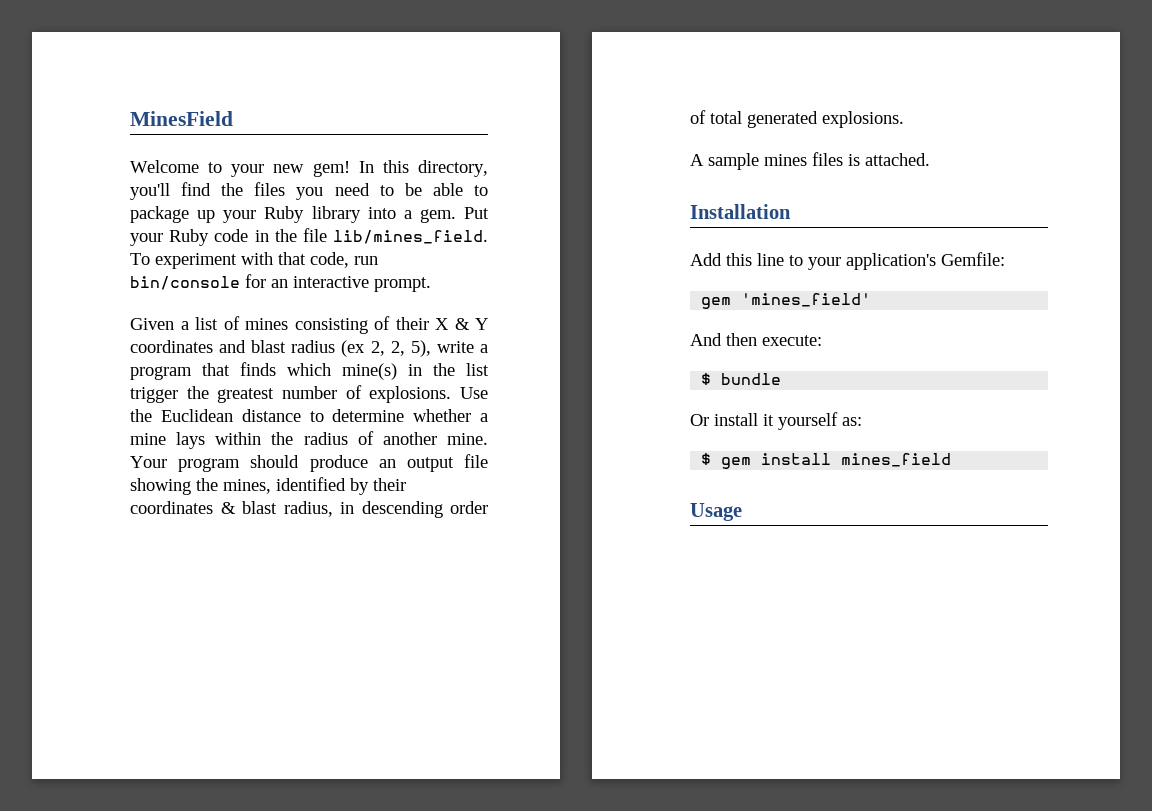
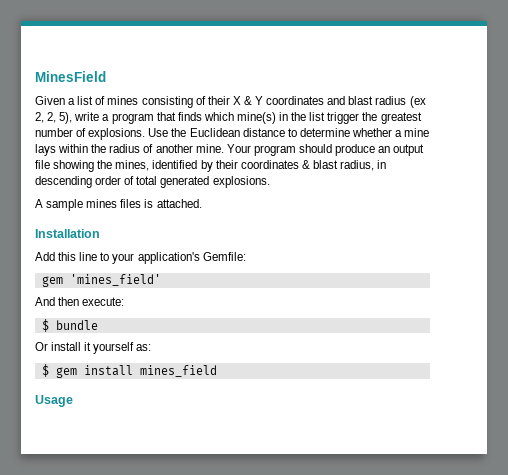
- Welcome to your new gem! In this directory, you'll find the files you need to be able to package up your Ruby library into a gem. Put your Ruby code in the file lib/mines_field. To experiment with that code, run bin/console for an interactive prompt.

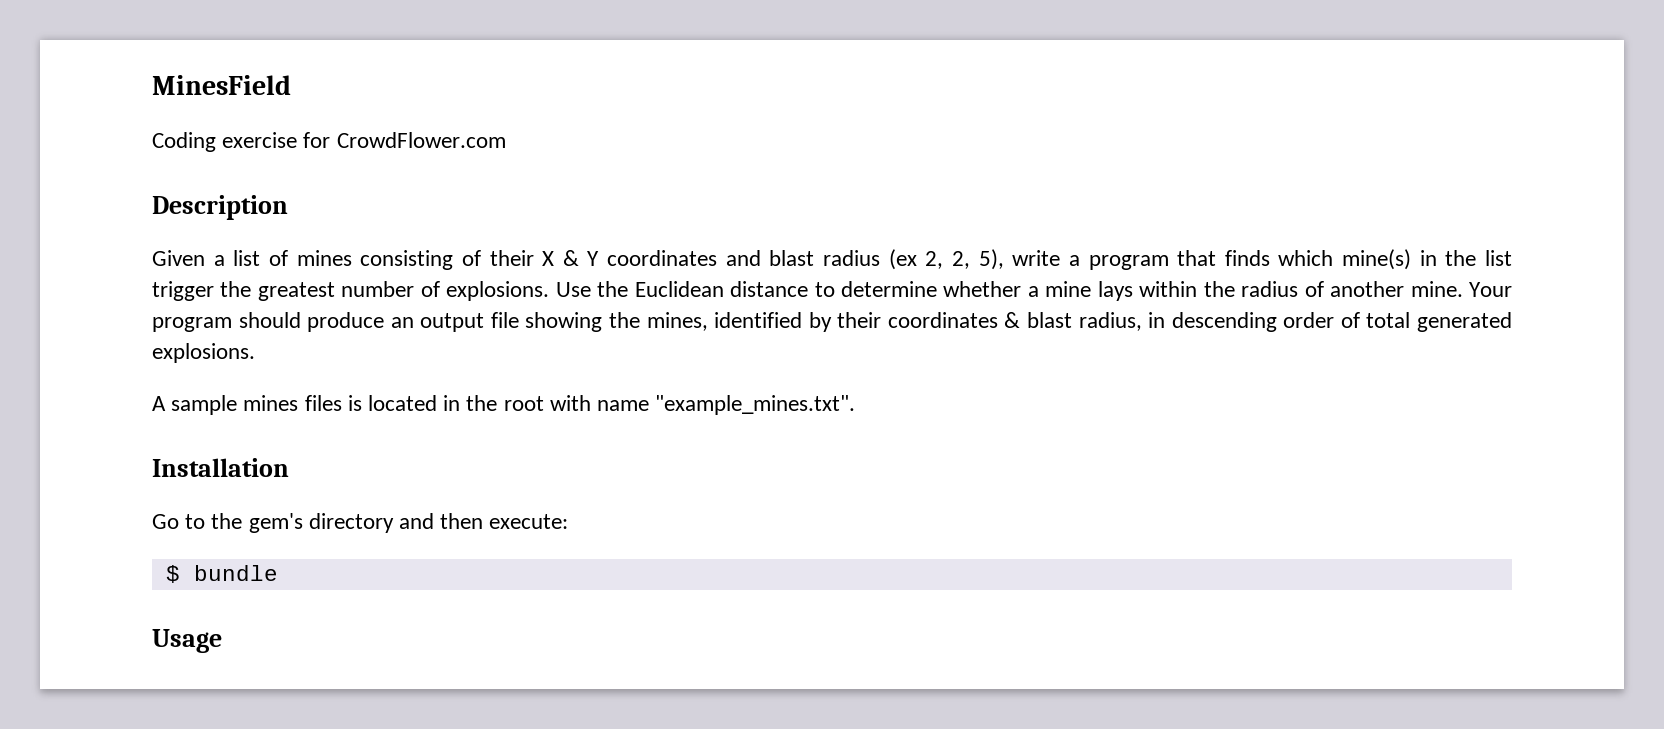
+ Coding exercise for CrowdFlower.com
+ Description
- A sample mines files is attached.
+ A sample mines files is located in the root with name "example_mines.txt".
  Installation
- Add this line to your application's Gemfile:
- gem 'mines_field'
- And then execute:
+ Go to the gem's directory and then execute:
  $ bundle
- Or install it yourself as:
- $ gem install mines_field

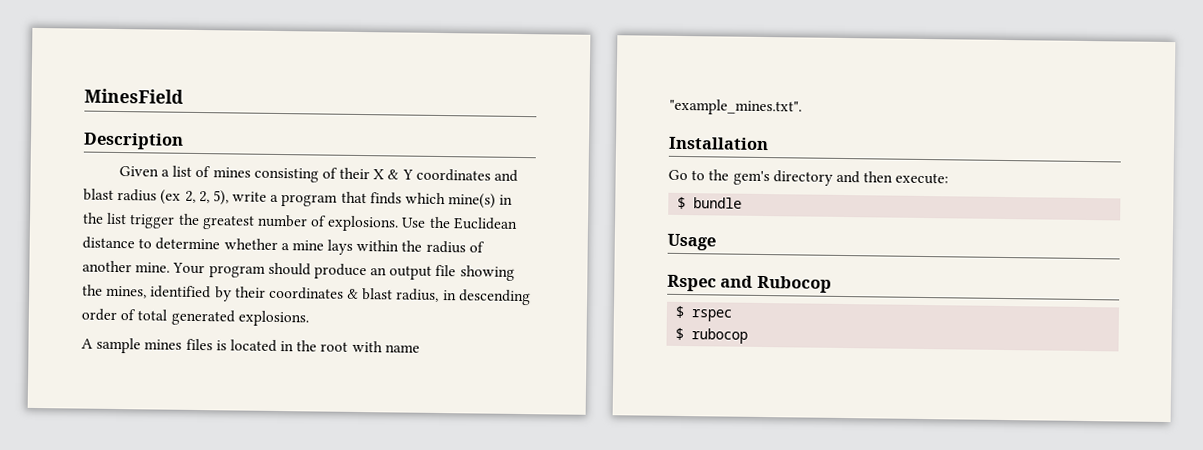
- Coding exercise for CrowdFlower.com
+ Rspec and Rubocop
+ $ rspec
+ $ rubocop

